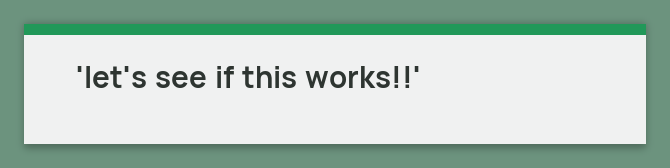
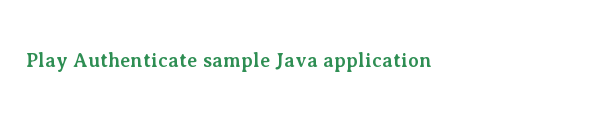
- 'let's see if this works!!'
+ Play Authenticate sample Java application

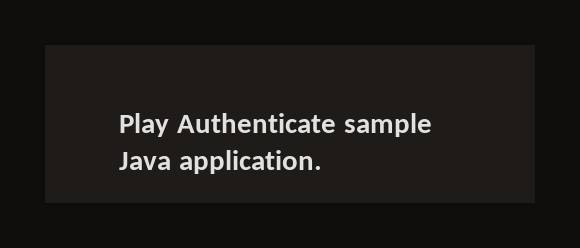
- Play Authenticate sample Java application
+ Play Authenticate sample Java application.

